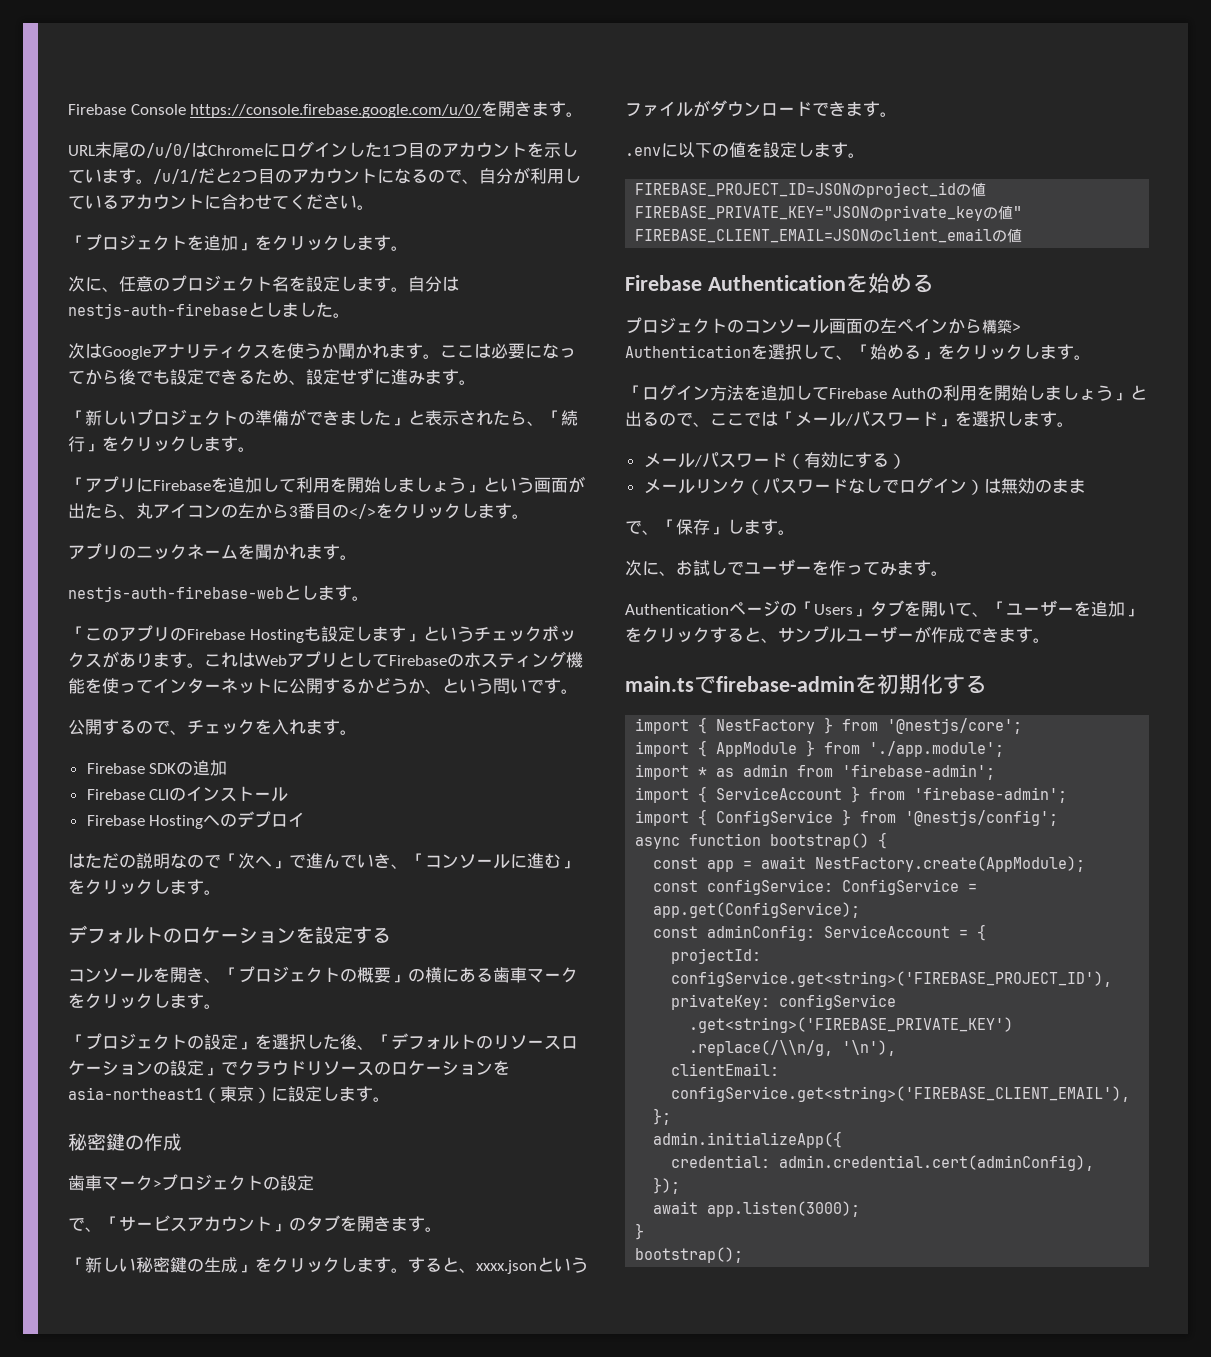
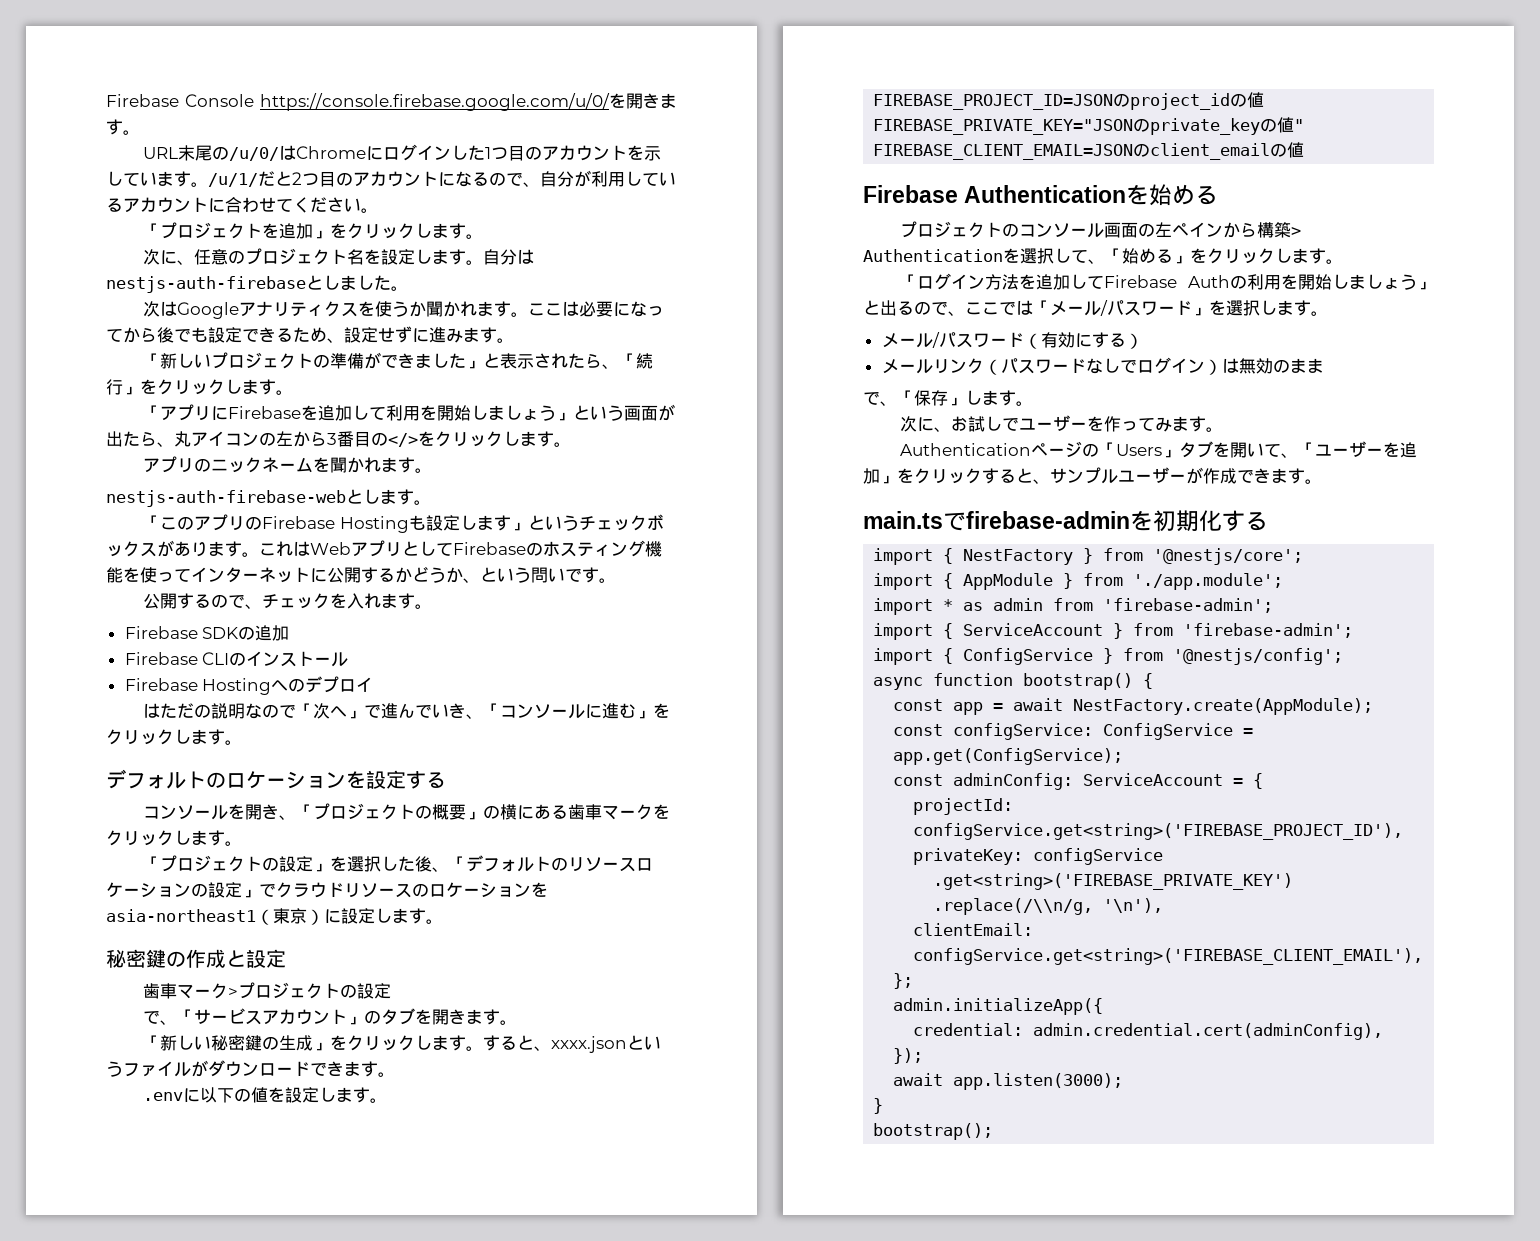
- 秘密鍵の作成
+ 秘密鍵の作成と設定

